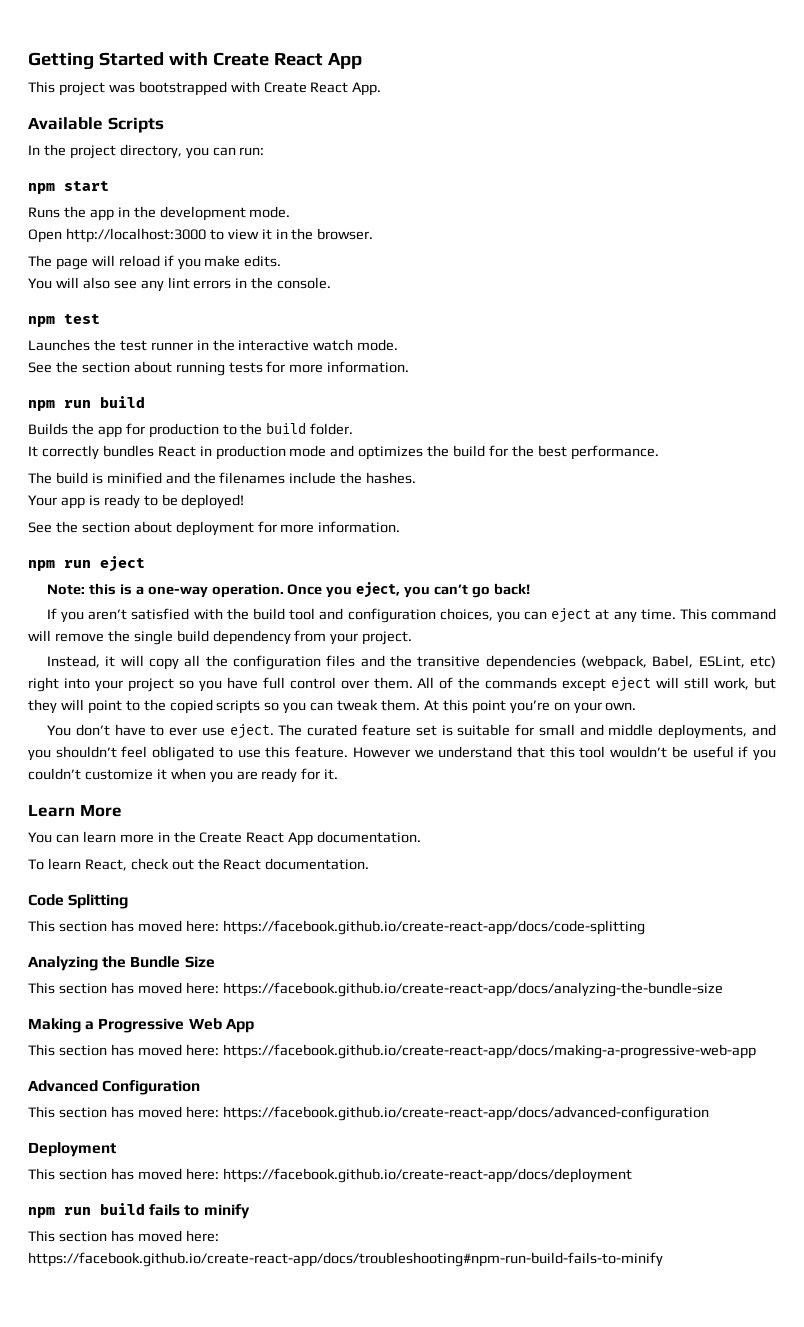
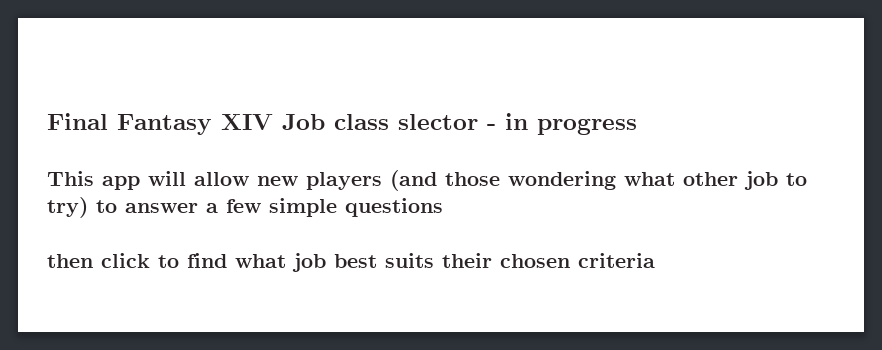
- Getting Started with Create React App
- This project was bootstrapped with Create React App.
- Available Scripts
- In the project directory, you can run:
- npm start
- Runs the app in the development mode.
- Open http://localhost:3000 to view it in the browser.
- The page will reload if you make edits.
- You will also see any lint errors in the console.
- npm test
- Launches the test runner in the interactive watch mode.
- See the section about running tests for more information.
- npm run build
- Builds the app for production to the build folder.
- It correctly bundles React in production mode and optimizes the build for the best performance.
- The build is minified and the filenames include the hashes.
- Your app is ready to be deployed!
- See the section about deployment for more information.
- npm run eject
- Note: this is a one-way operation. Once you eject, you can’t go back!
- If you aren’t satisfied with the build tool and configuration choices, you can eject at any time. This command will remove the single build dependency from your project.
- Instead, it will copy all the configuration files and the transitive dependencies (webpack, Babel, ESLint, etc) right into your project so you have full control over them. All of the commands except eject will still work, but they will point to the copied scripts so you can tweak them. At this point you’re on your own.
- You don’t have to ever use eject. The curated feature set is suitable for small and middle deployments, and you shouldn’t feel obligated to use this feature. However we understand that this tool wouldn’t be useful if you couldn’t customize it when you are ready for it.
- Learn More
- You can learn more in the Create React App documentation.
- To learn React, check out the React documentation.
- Code Splitting
- This section has moved here: https://facebook.github.io/create-react-app/docs/code-splitting
- Analyzing the Bundle Size
- This section has moved here: https://facebook.github.io/create-react-app/docs/analyzing-the-bundle-size
- Making a Progressive Web App
- This section has moved here: https://facebook.github.io/create-react-app/docs/making-a-progressive-web-app
- Advanced Configuration
- This section has moved here: https://facebook.github.io/create-react-app/docs/advanced-configuration
- Deployment
- This section has moved here: https://facebook.github.io/create-react-app/docs/deployment
- npm run build fails to minify
- This section has moved here: https://facebook.github.io/create-react-app/docs/troubleshooting#npm-run-build-fails-to-minify
+ Final Fantasy XIV Job class slector - in progress
+ This app will allow new players (and those wondering what other job to try) to answer a few simple questions
+ then click to find what job best suits their chosen criteria

